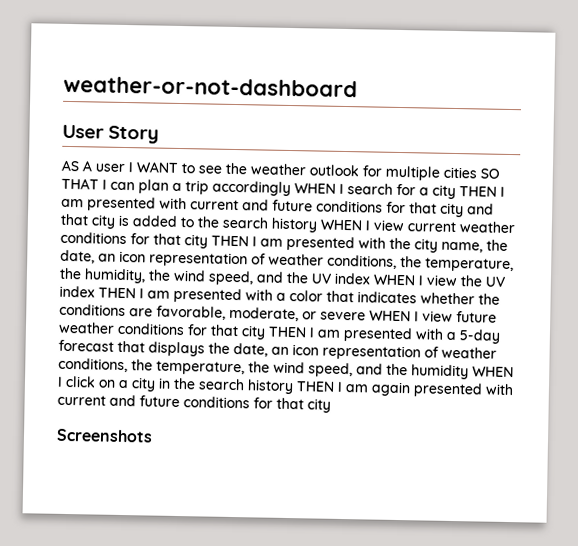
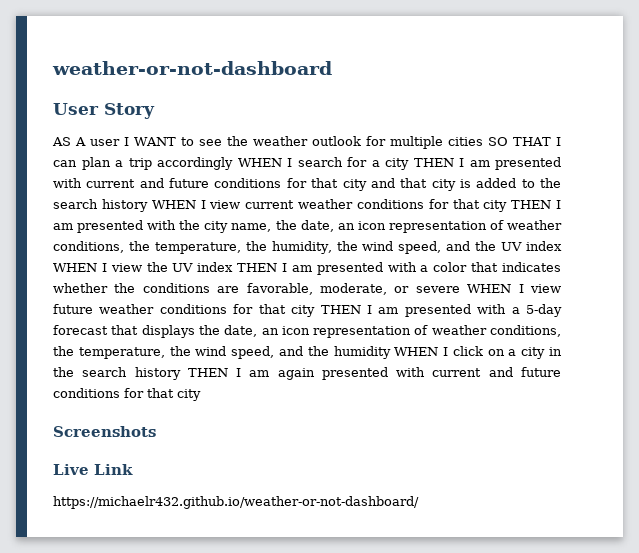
+ Live Link
+ https://michaelr432.github.io/weather-or-not-dashboard/

